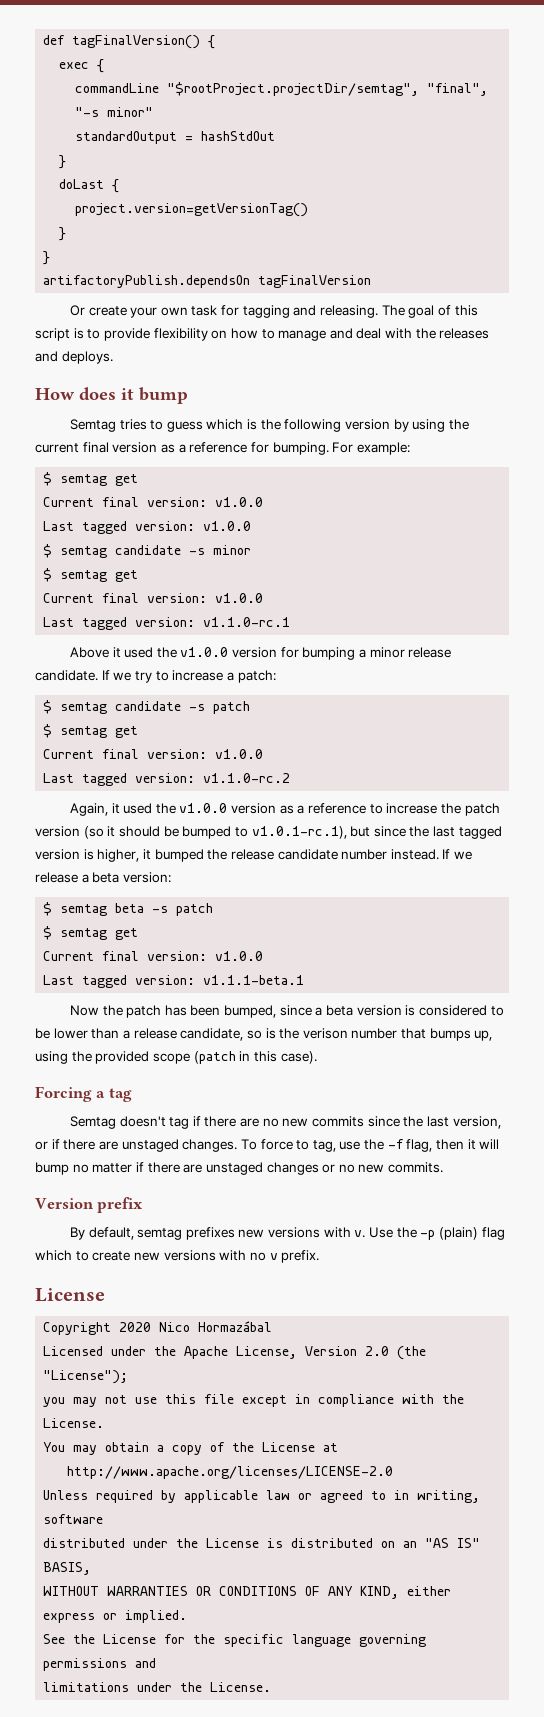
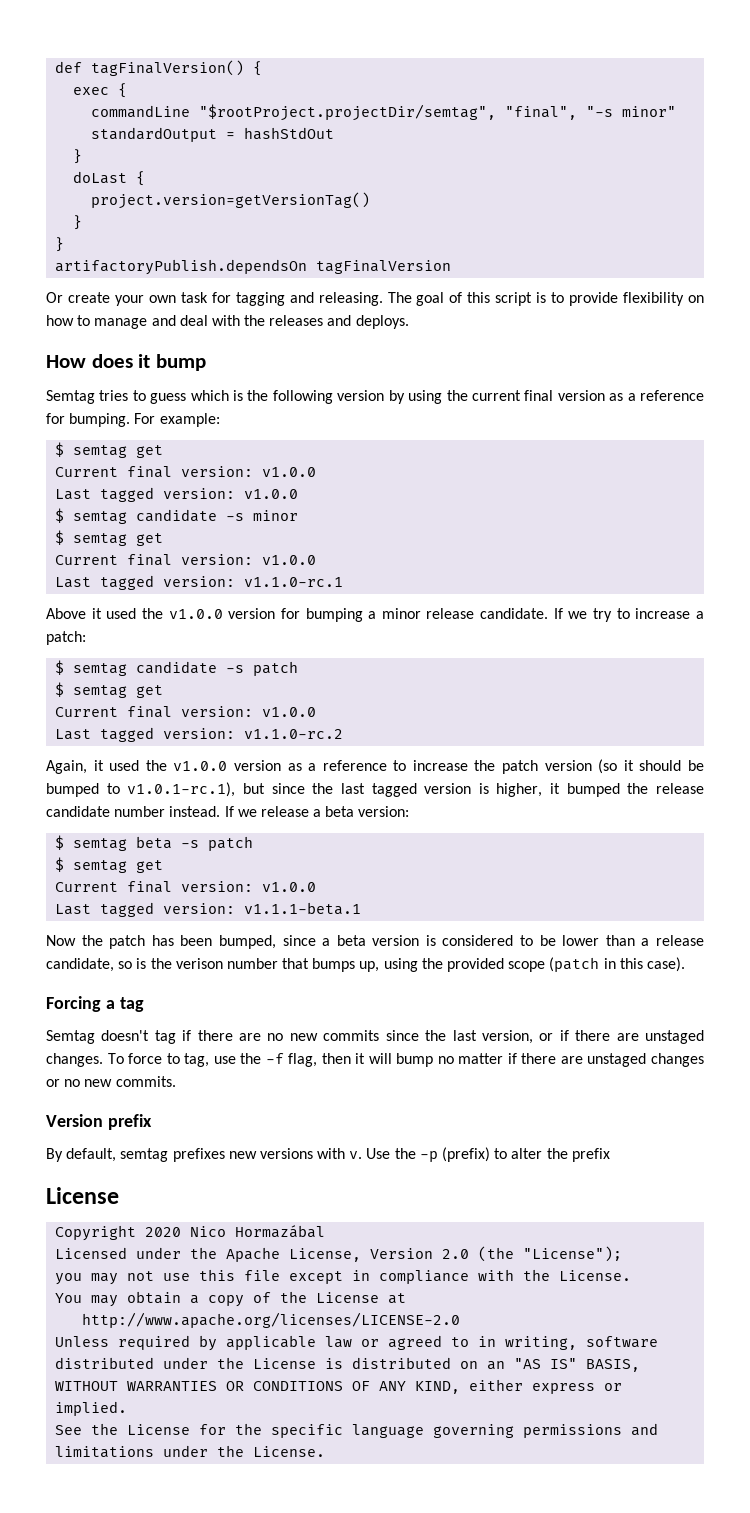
- Use the -p (plain) flag which to create new versions with no v prefix.
+ Use the -p (prefix) to alter the prefix

